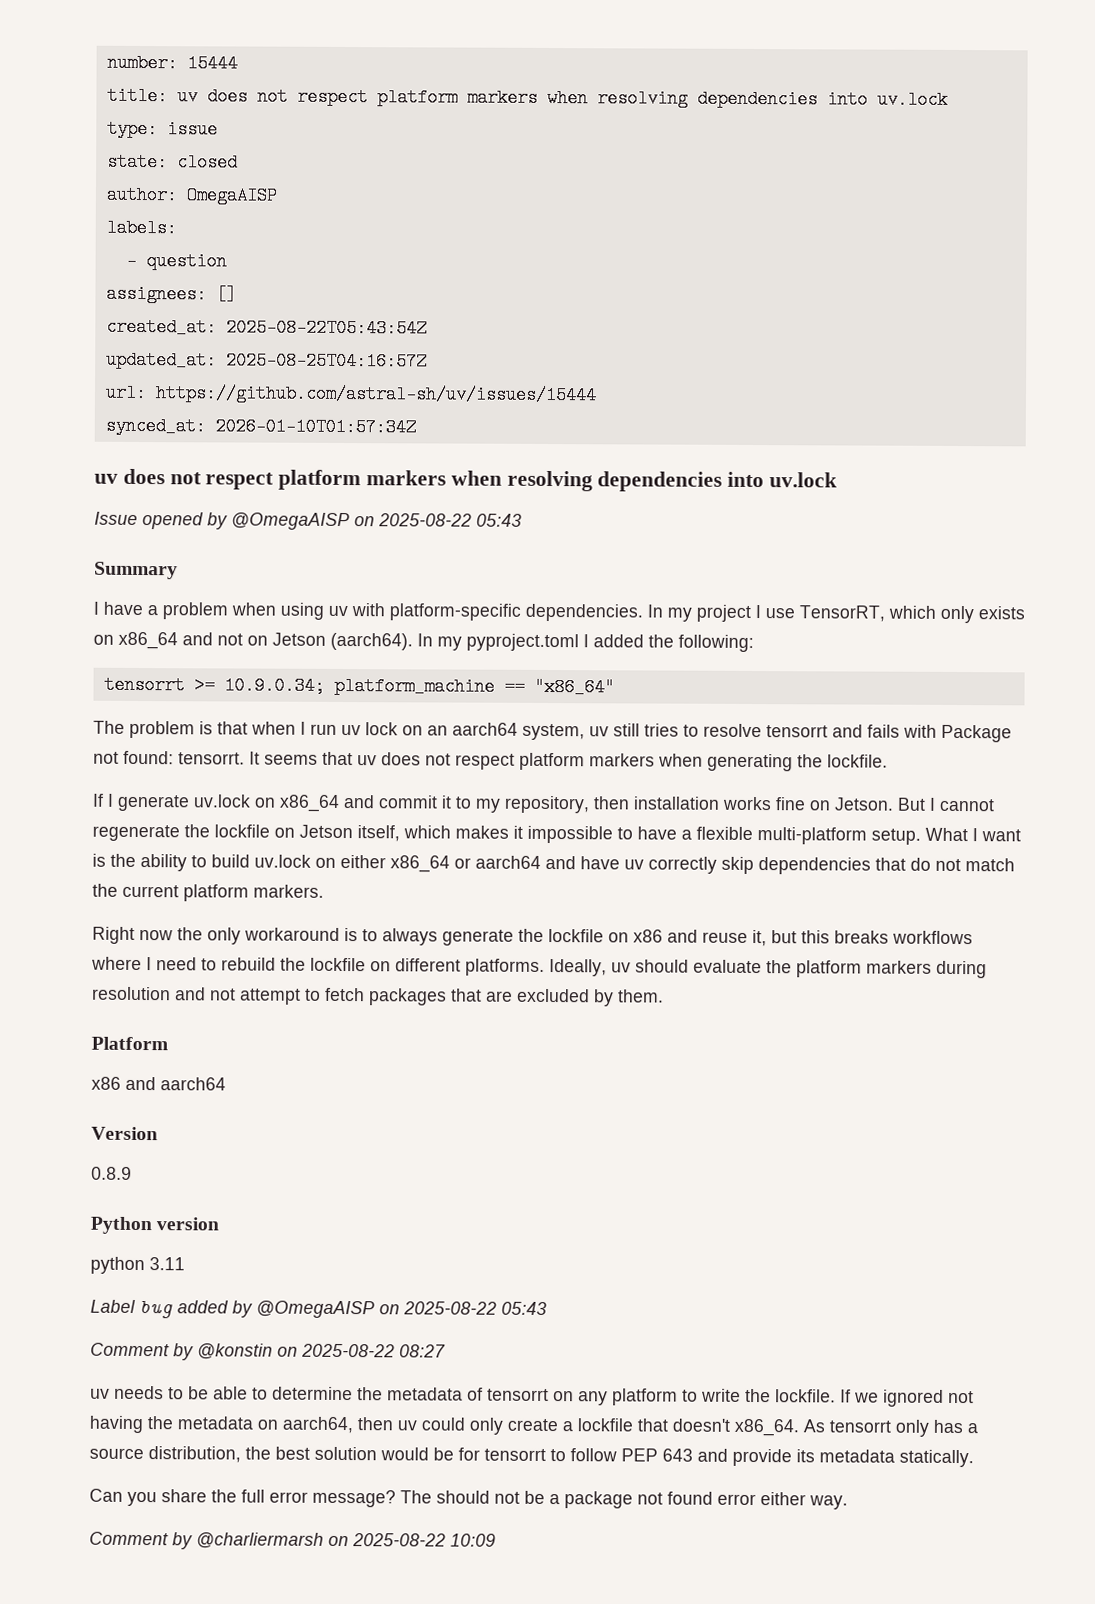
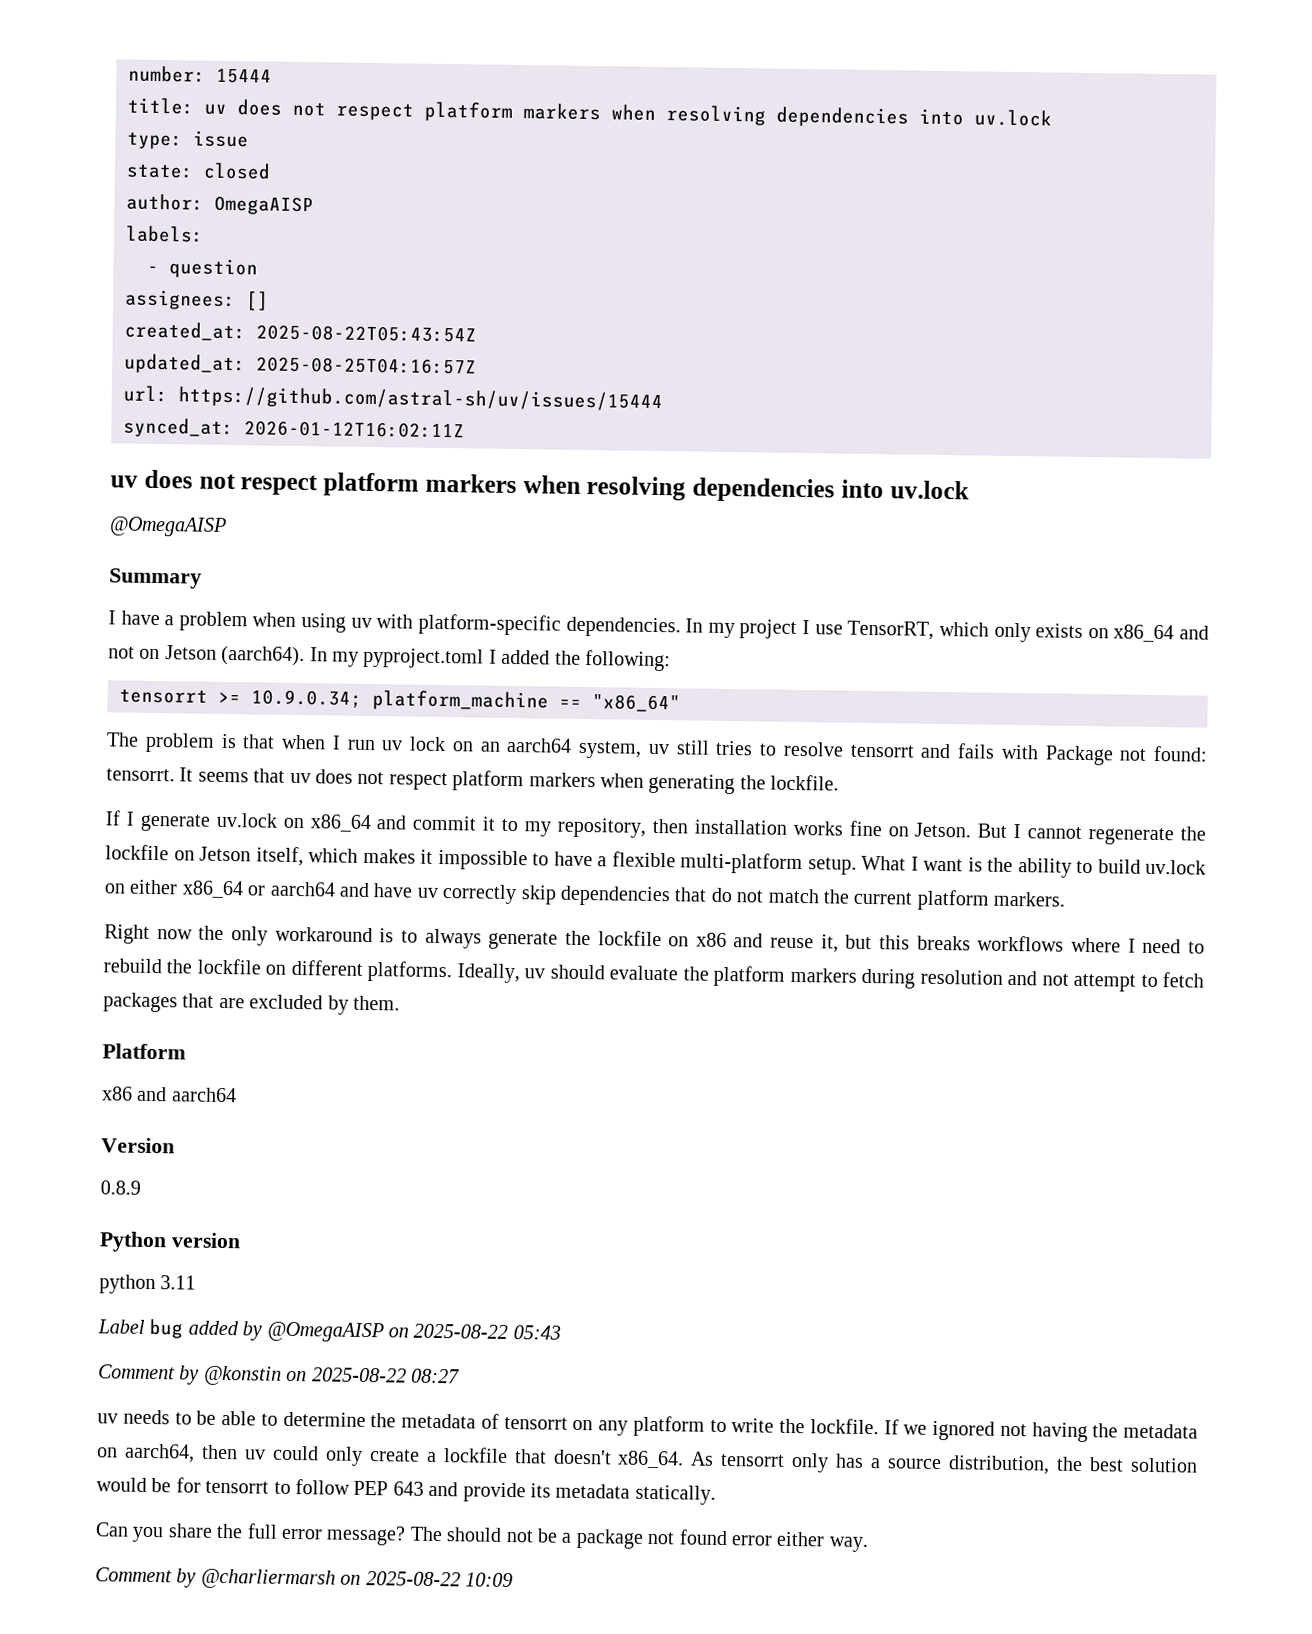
- synced_at: 2026-01-10T01:57:34Z
+ synced_at: 2026-01-12T16:02:11Z
  uv does not respect platform markers when resolving dependencies into uv.lock
- Issue opened by @OmegaAISP on 2025-08-22 05:43
+ @OmegaAISP

